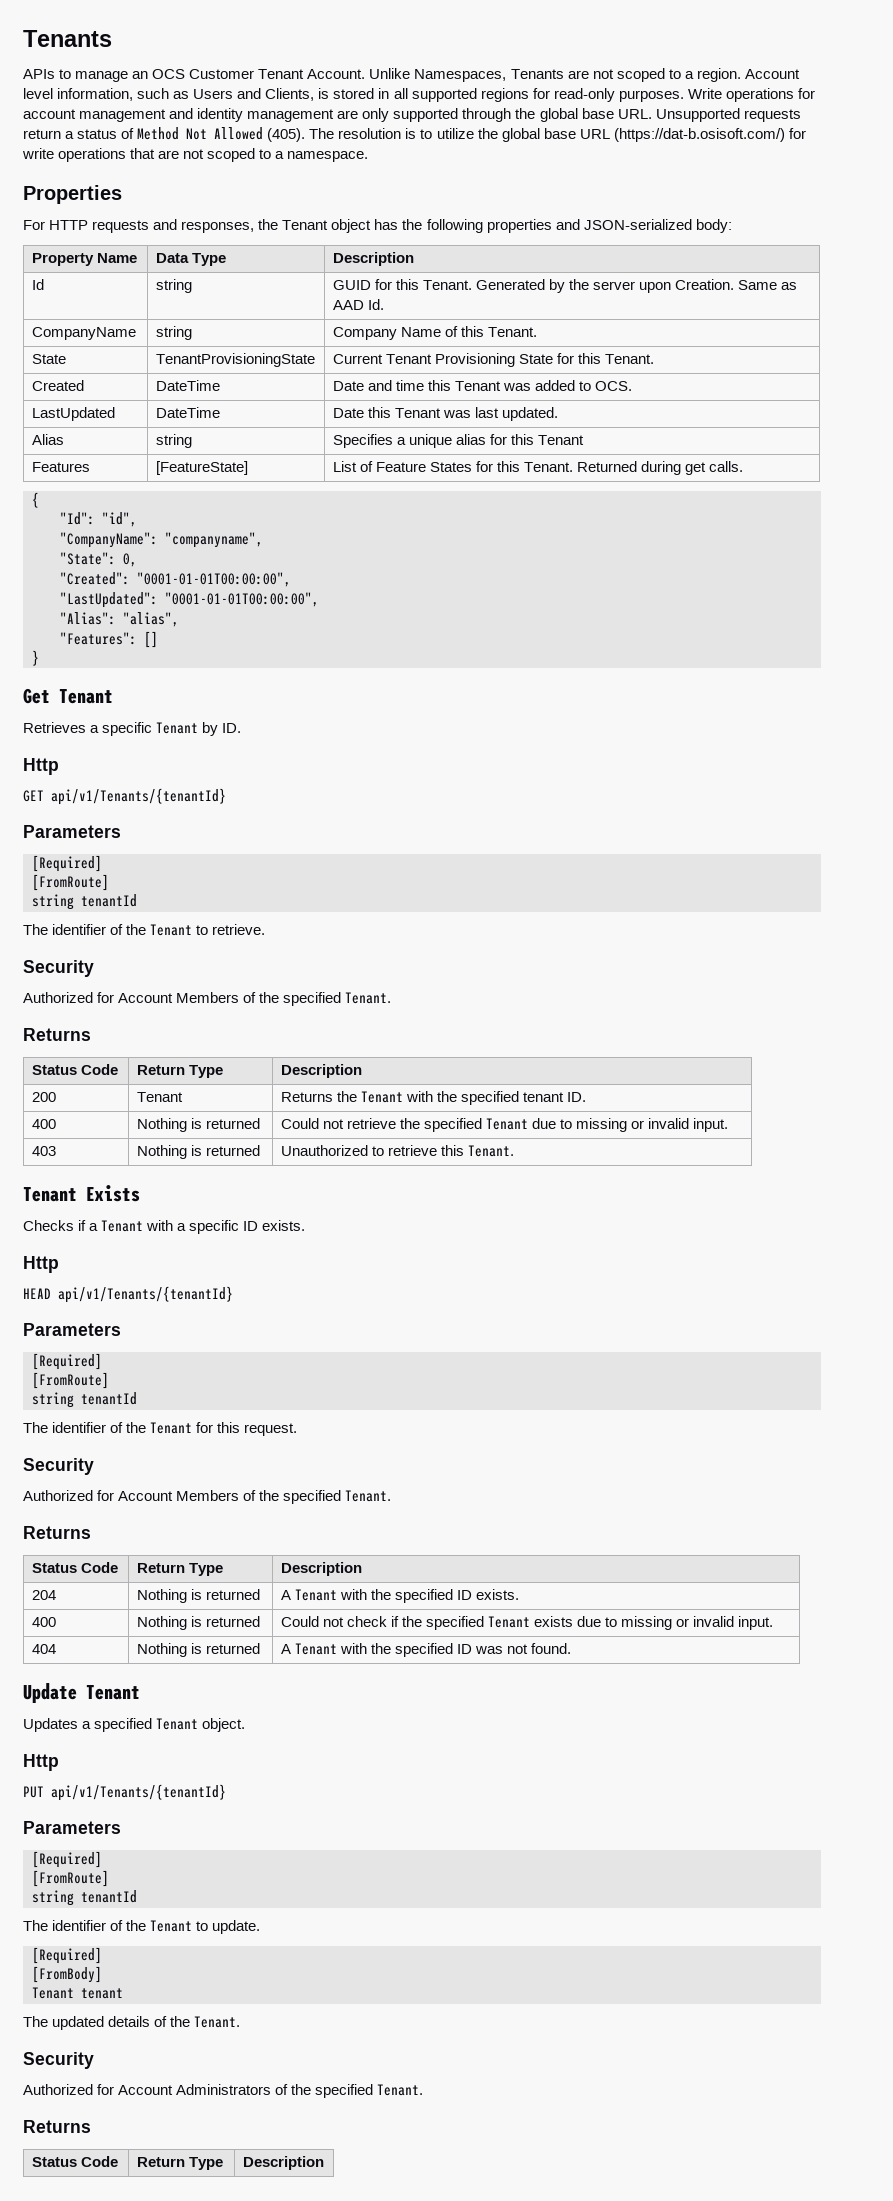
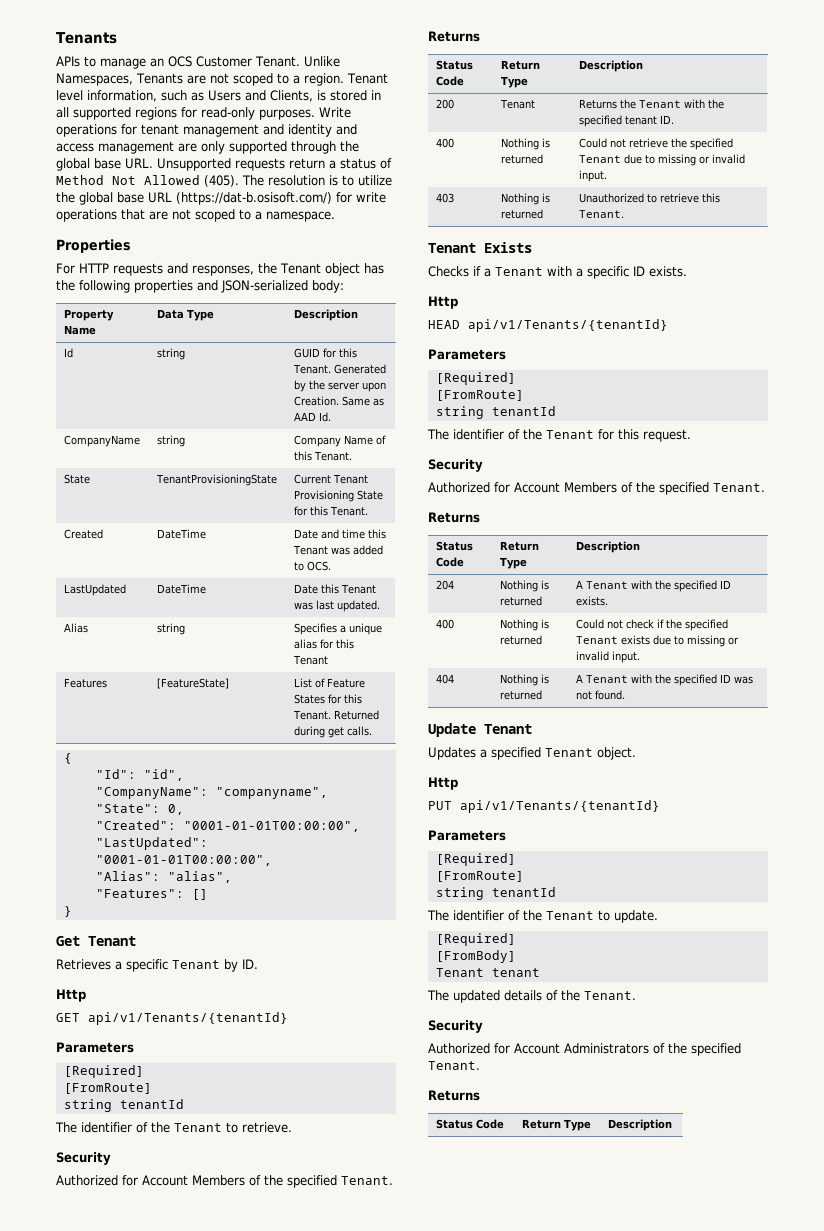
- APIs to manage an OCS Customer Tenant Account.
+ APIs to manage an OCS Customer Tenant.
- Account level information, such as Users and Clients, is stored in all supported regions for read-only purposes.
+ Tenant level information, such as Users and Clients, is stored in all supported regions for read-only purposes.
- Write operations for account management and identity management are only supported through the global base URL. Unsupported requests return a status of Method Not Allowed (405).
+ Write operations for tenant management and identity and access management are only supported through the global base URL. Unsupported requests return a status of Method Not Allowed (405).

